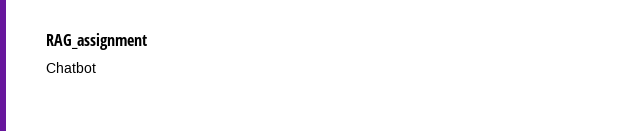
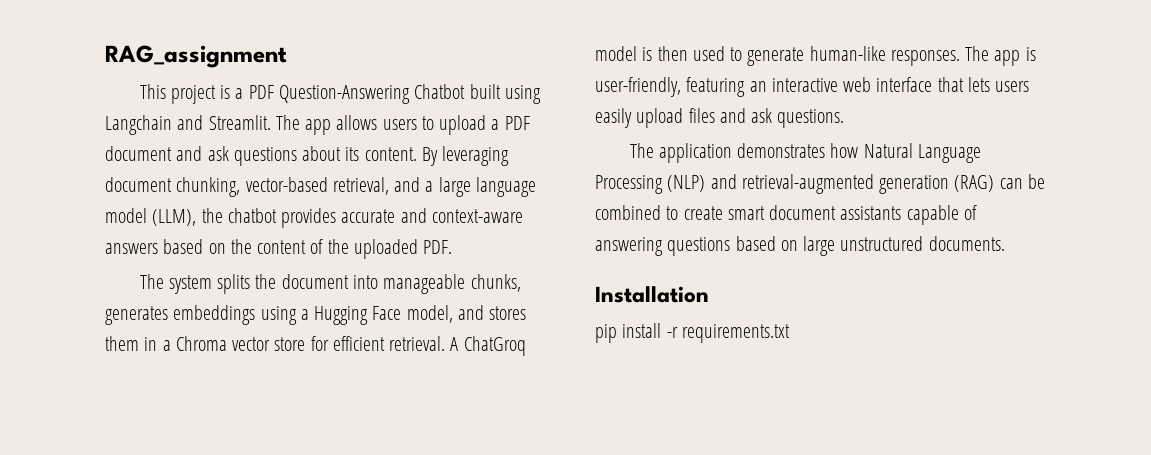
- Chatbot
+ This project is a PDF Question-Answering Chatbot built using Langchain and Streamlit. The app allows users to upload a PDF document and ask questions about its content. By leveraging document chunking, vector-based retrieval, and a large language model (LLM), the chatbot provides accurate and context-aware answers based on the content of the uploaded PDF.
+ The system splits the document into manageable chunks, generates embeddings using a Hugging Face model, and stores them in a Chroma vector store for efficient retrieval. A ChatGroq model is then used to generate human-like responses. The app is user-friendly, featuring an interactive web interface that lets users easily upload files and ask questions.
+ The application demonstrates how Natural Language Processing (NLP) and retrieval-augmented generation (RAG) can be combined to create smart document assistants capable of answering questions based on large unstructured documents.
+ Installation
+ pip install -r requirements.txt

